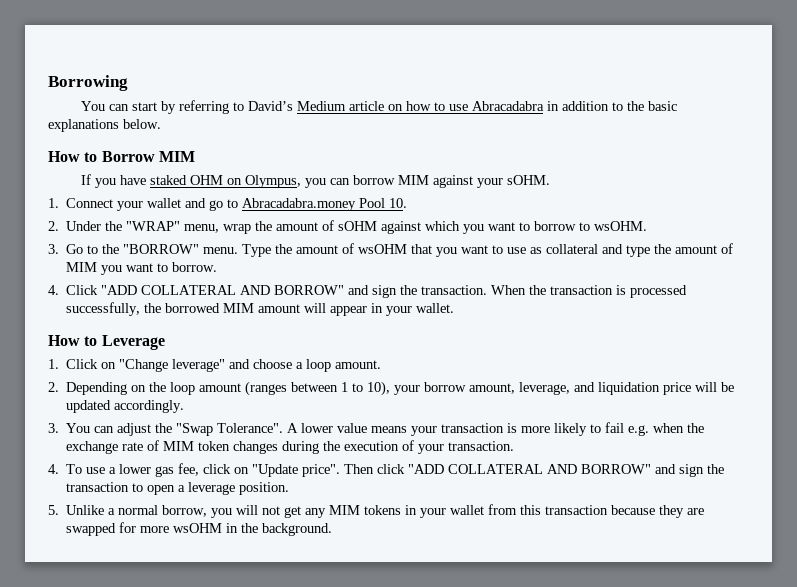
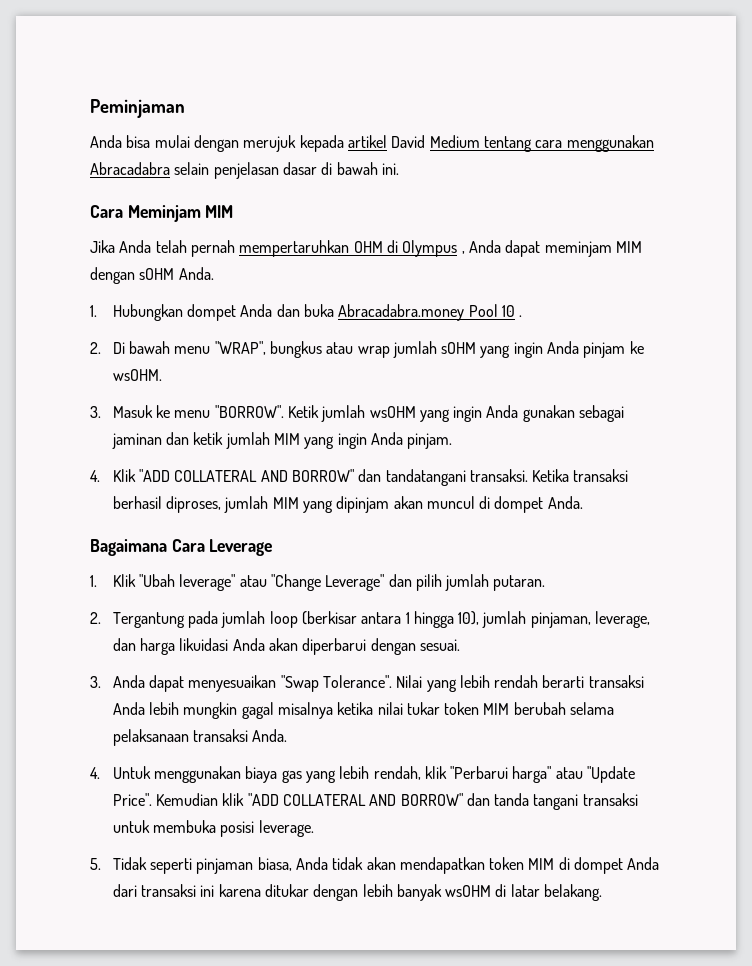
- Borrowing
- You can start by referring to David’s Medium article on how to use Abracadabra in addition to the basic explanations below.
- How to Borrow MIM
- If you have staked OHM on Olympus, you can borrow MIM against your sOHM.
- 1. Connect your wallet and go to Abracadabra.money Pool 10.
- 2. Under the "WRAP" menu, wrap the amount of sOHM against which you want to borrow to wsOHM.
- 3. Go to the "BORROW" menu. Type the amount of wsOHM that you want to use as collateral and type the amount of MIM you want to borrow.
- 4. Click "ADD COLLATERAL AND BORROW" and sign the transaction. When the transaction is processed successfully, the borrowed MIM amount will appear in your wallet.
- How to Leverage
- 1. Click on "Change leverage" and choose a loop amount.
- 2. Depending on the loop amount (ranges between 1 to 10), your borrow amount, leverage, and liquidation price will be updated accordingly.
- 3. You can adjust the "Swap Tolerance". A lower value means your transaction is more likely to fail e.g. when the exchange rate of MIM token changes during the execution of your transaction.
- 4. To use a lower gas fee, click on "Update price". Then click "ADD COLLATERAL AND BORROW" and sign the transaction to open a leverage position.
- 5. Unlike a normal borrow, you will not get any MIM tokens in your wallet from this transaction because they are swapped for more wsOHM in the background.
+ Peminjaman
+ Anda bisa mulai dengan merujuk kepada artikel David Medium tentang cara menggunakan Abracadabra selain penjelasan dasar di bawah ini.
+ Cara Meminjam MIM
+ Jika Anda telah pernah mempertaruhkan OHM di Olympus , Anda dapat meminjam MIM dengan sOHM Anda.
+ 1. Hubungkan dompet Anda dan buka Abracadabra.money Pool 10 .
+ 2. Di bawah menu "WRAP", bungkus atau wrap jumlah sOHM yang ingin Anda pinjam ke wsOHM.
+ 3. Masuk ke menu "BORROW". Ketik jumlah wsOHM yang ingin Anda gunakan sebagai jaminan dan ketik jumlah MIM yang ingin Anda pinjam.
+ 4. Klik "ADD COLLATERAL AND BORROW" dan tandatangani transaksi. Ketika transaksi berhasil diproses, jumlah MIM yang dipinjam akan muncul di dompet Anda.
+ Bagaimana Cara Leverage
+ 1. Klik "Ubah leverage" atau "Change Leverage" dan pilih jumlah putaran.
+ 2. Tergantung pada jumlah loop (berkisar antara 1 hingga 10), jumlah pinjaman, leverage, dan harga likuidasi Anda akan diperbarui dengan sesuai.
+ 3. Anda dapat menyesuaikan "Swap Tolerance". Nilai yang lebih rendah berarti transaksi Anda lebih mungkin gagal misalnya ketika nilai tukar token MIM berubah selama pelaksanaan transaksi Anda.
+ 4. Untuk menggunakan biaya gas yang lebih rendah, klik "Perbarui harga" atau "Update Price". Kemudian klik "ADD COLLATERAL AND BORROW" dan tanda tangani transaksi untuk membuka posisi leverage.
+ 5. Tidak seperti pinjaman biasa, Anda tidak akan mendapatkan token MIM di dompet Anda dari transaksi ini karena ditukar dengan lebih banyak wsOHM di latar belakang.

